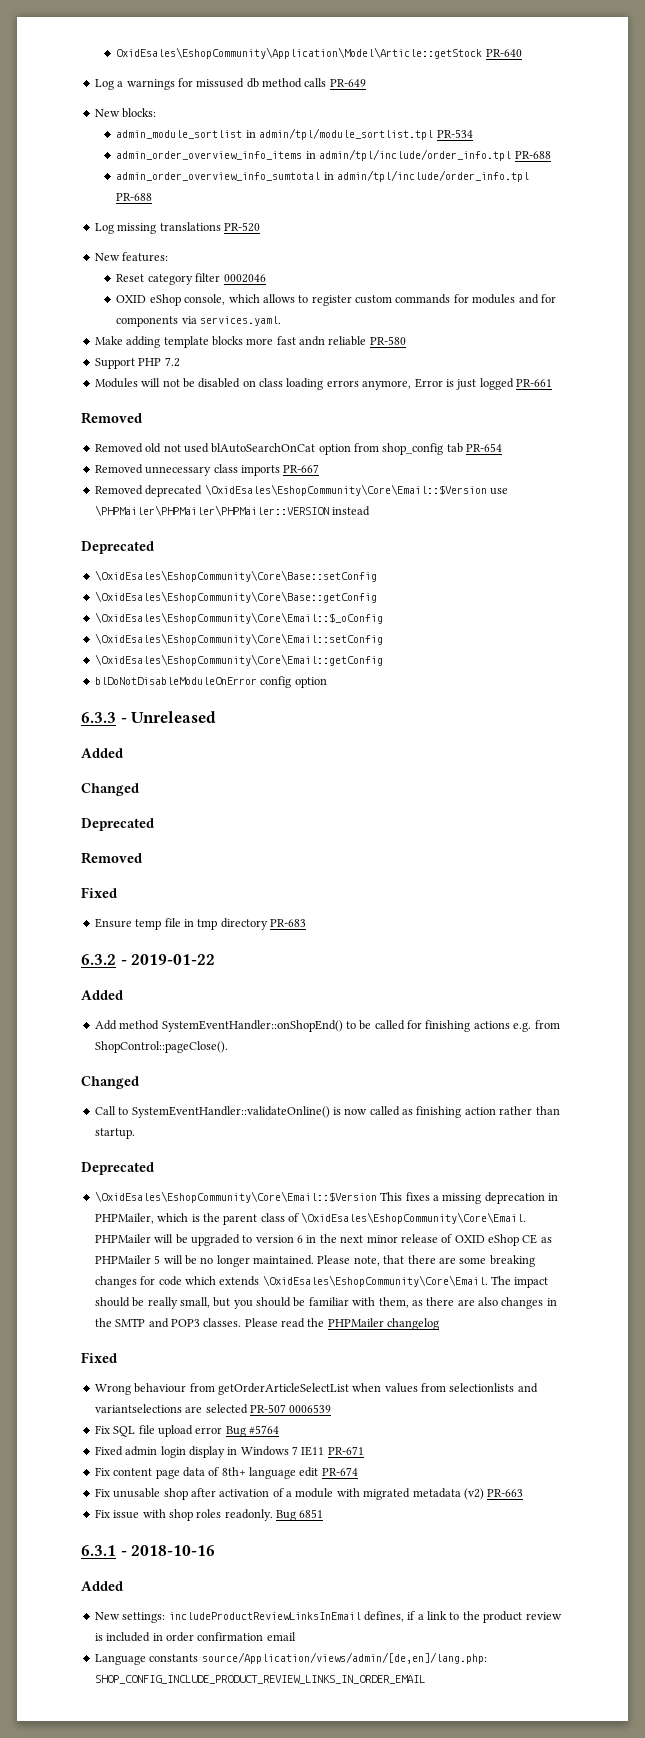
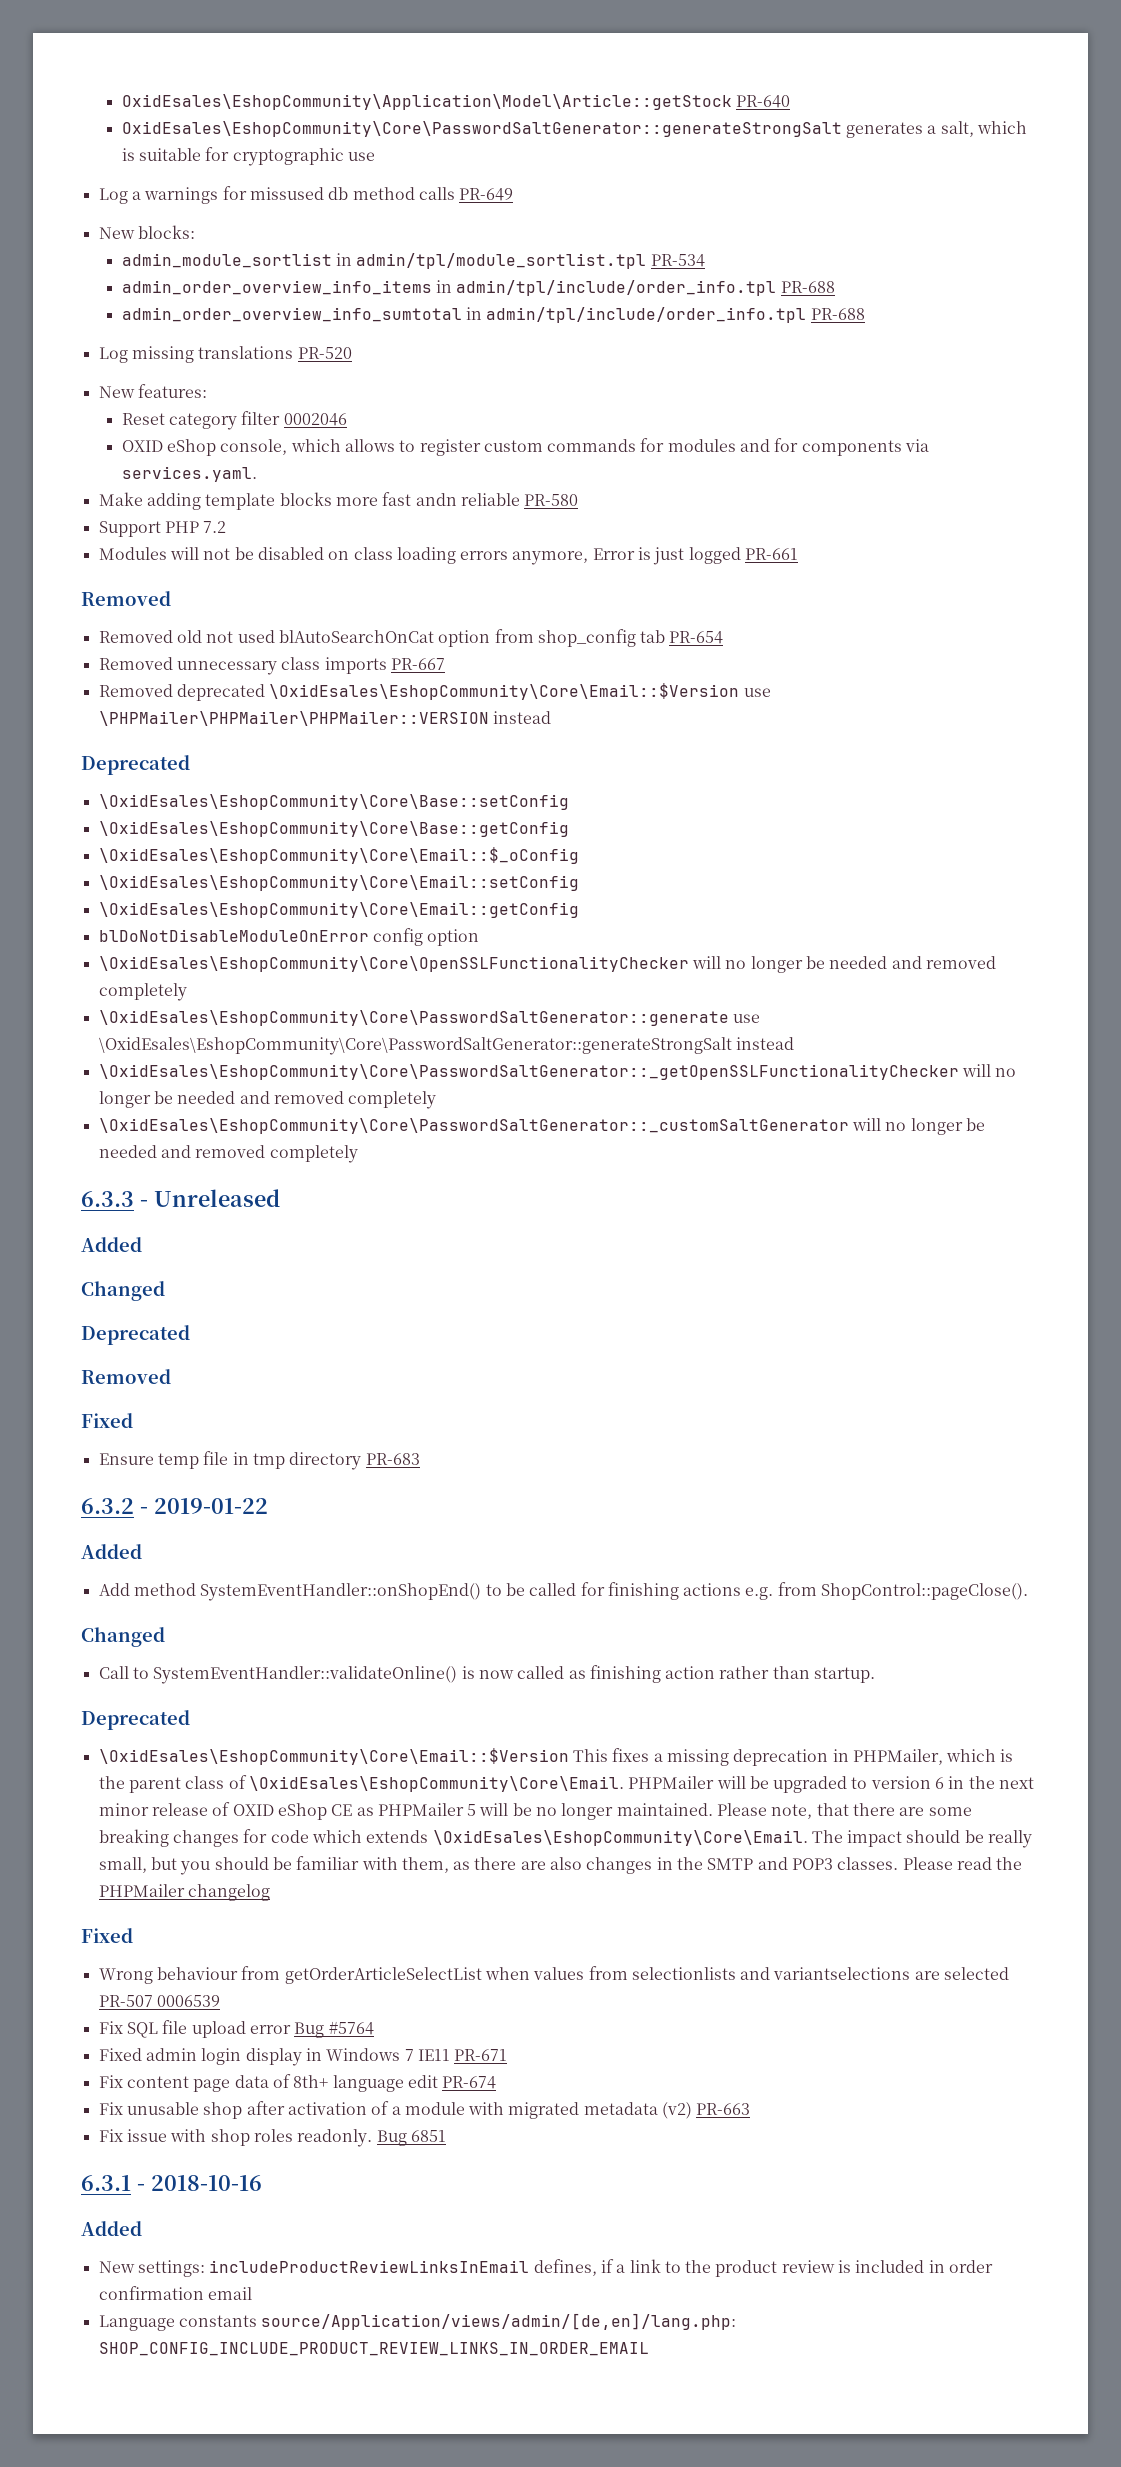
+ OxidEsales\EshopCommunity\Core\PasswordSaltGenerator::generateStrongSalt generates a salt, which is suitable for cryptographic use
+ \OxidEsales\EshopCommunity\Core\OpenSSLFunctionalityChecker will no longer be needed and removed completely
+ \OxidEsales\EshopCommunity\Core\PasswordSaltGenerator::generate use \OxidEsales\EshopCommunity\Core\PasswordSaltGenerator::generateStrongSalt instead
+ \OxidEsales\EshopCommunity\Core\PasswordSaltGenerator::_getOpenSSLFunctionalityChecker will no longer be needed and removed completely
+ \OxidEsales\EshopCommunity\Core\PasswordSaltGenerator::_customSaltGenerator will no longer be needed and removed completely

